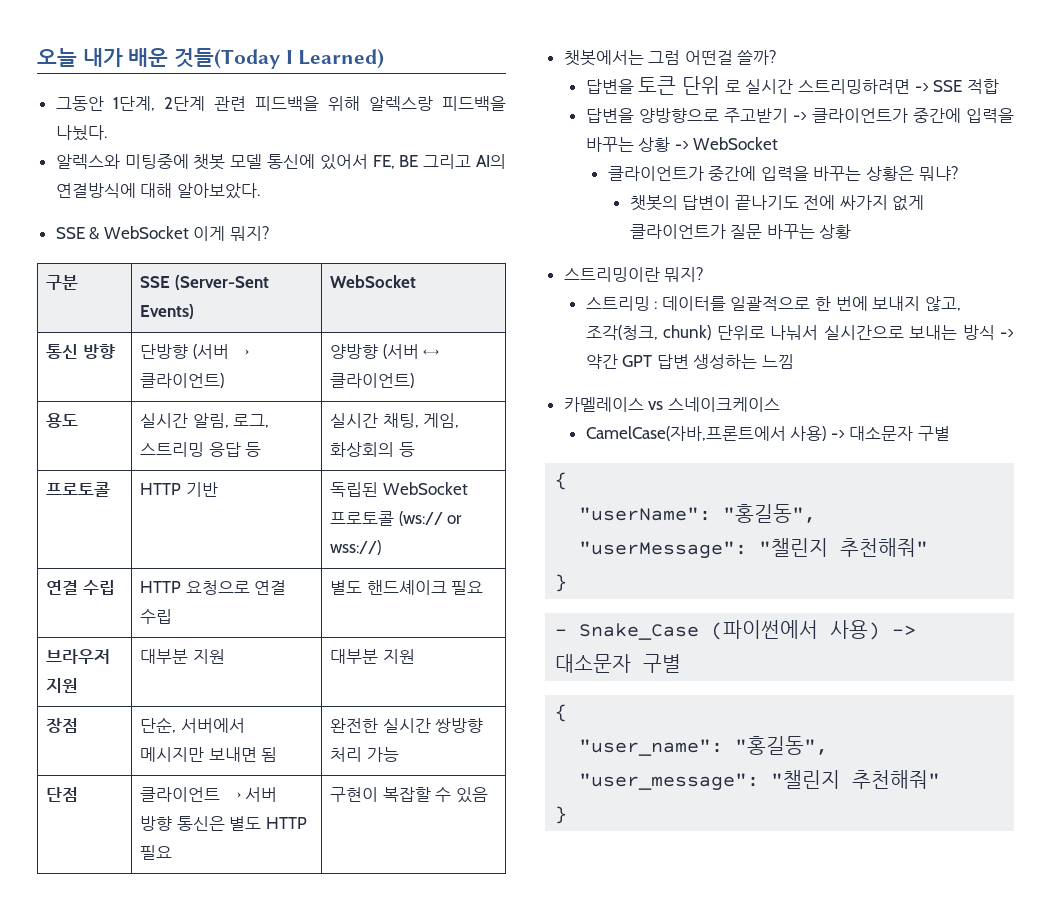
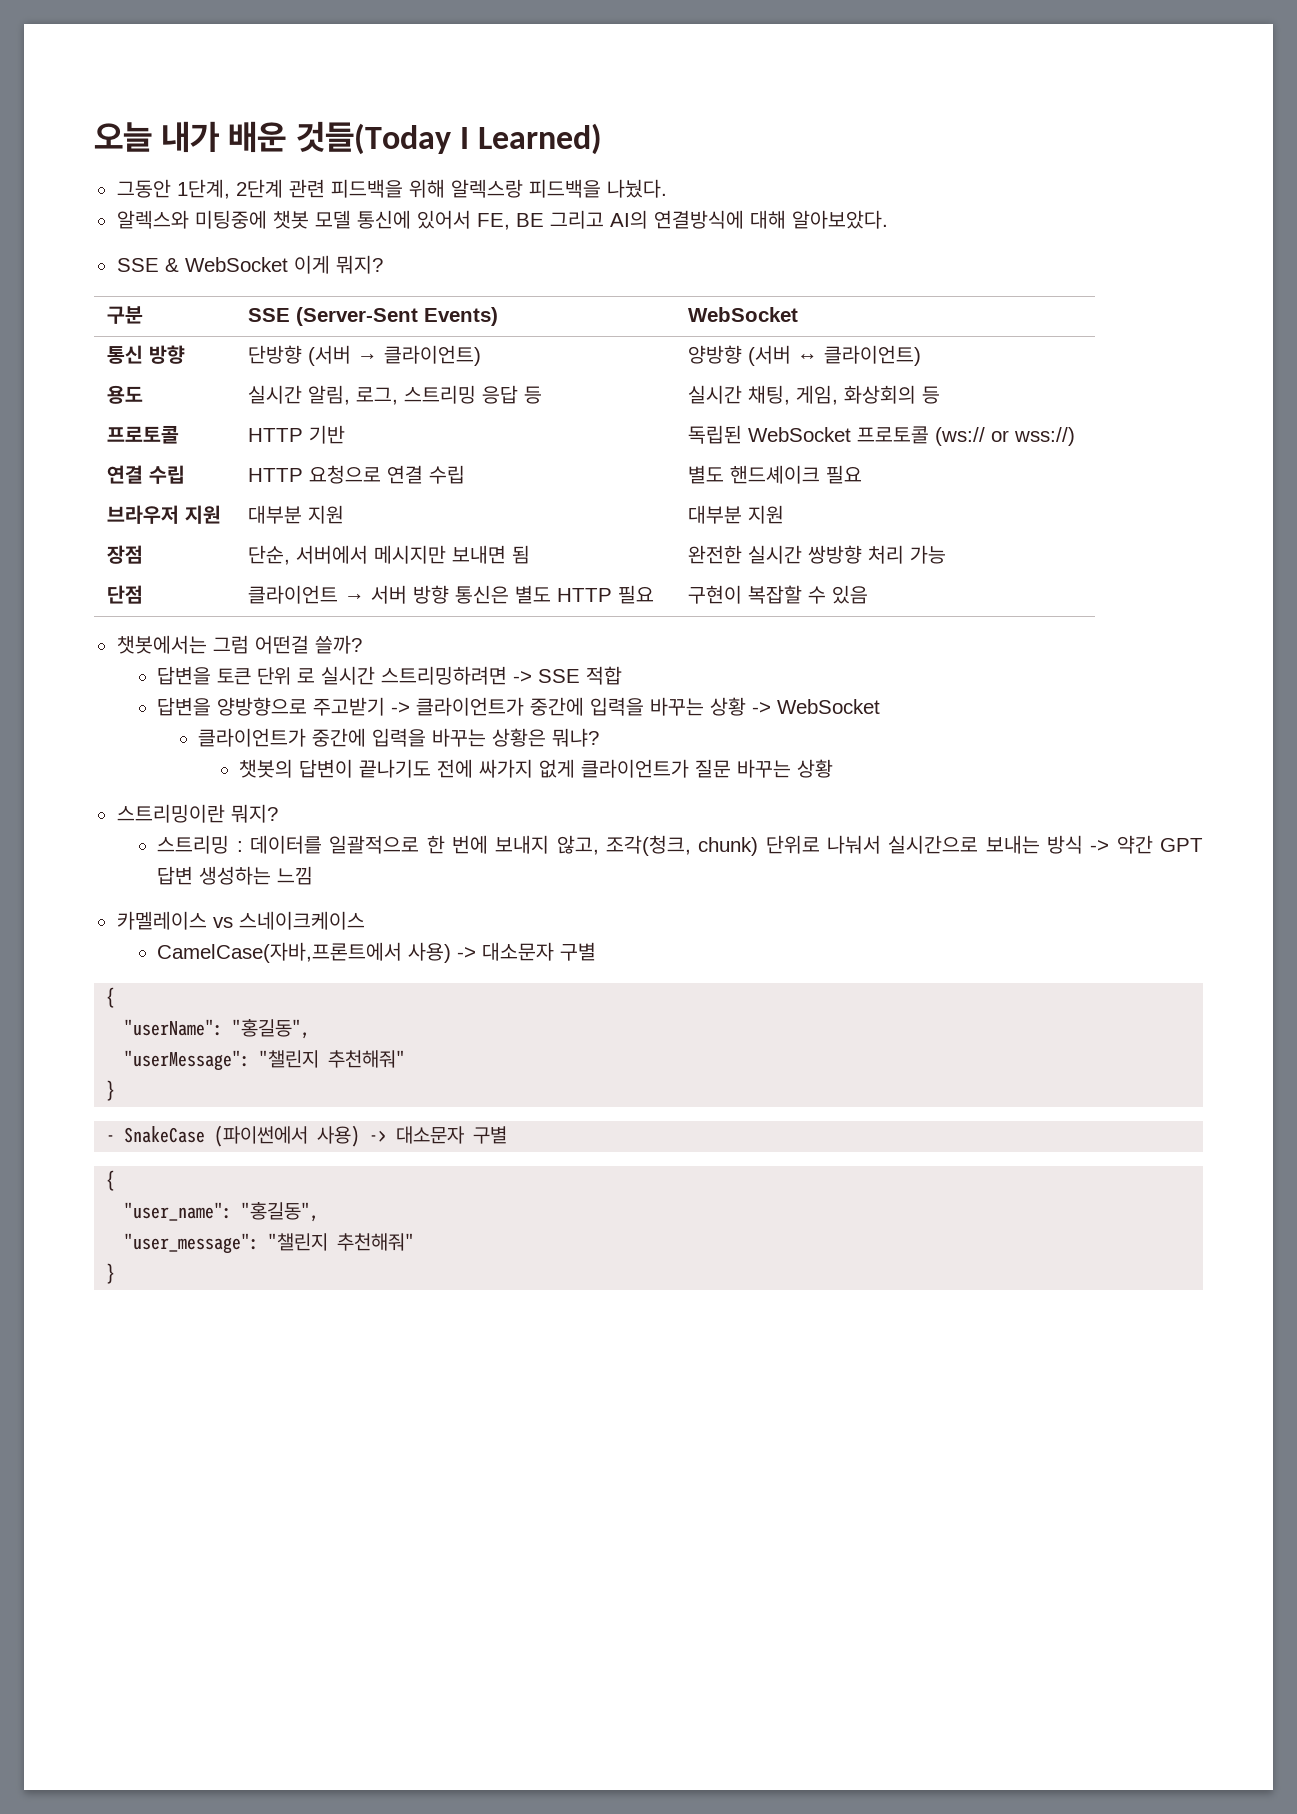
- - Snake_Case (파이썬에서 사용) -> 대소문자 구별
+ - SnakeCase (파이썬에서 사용) -> 대소문자 구별

